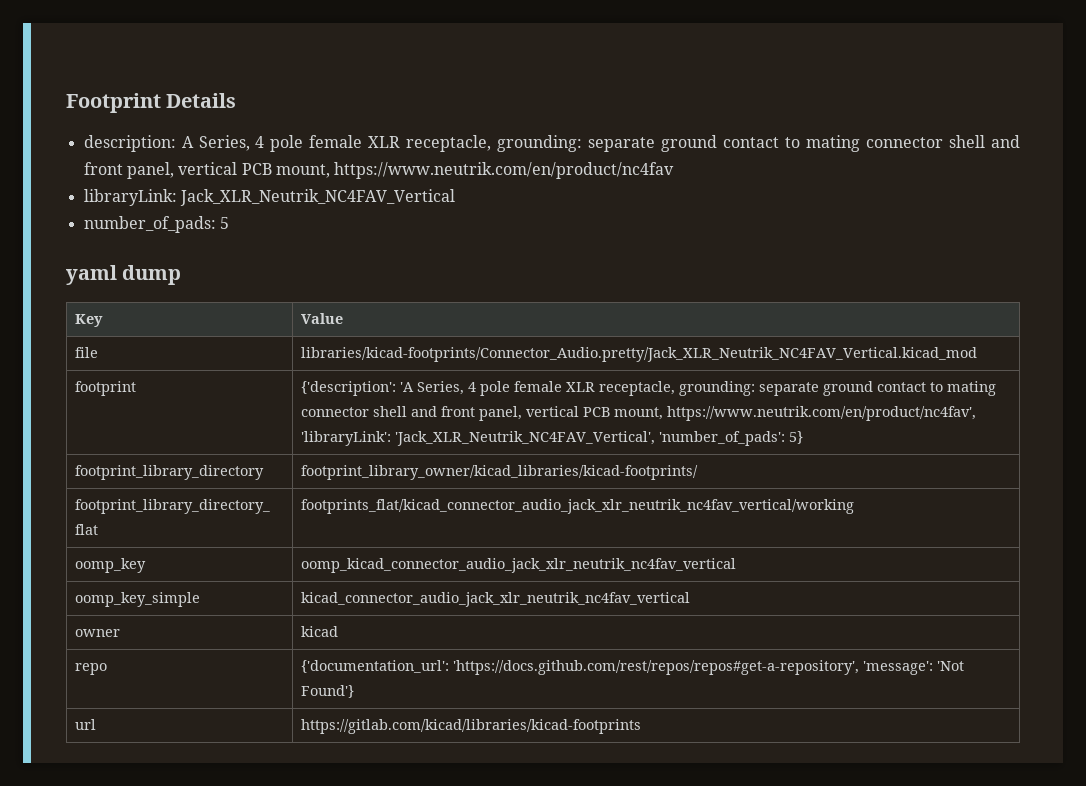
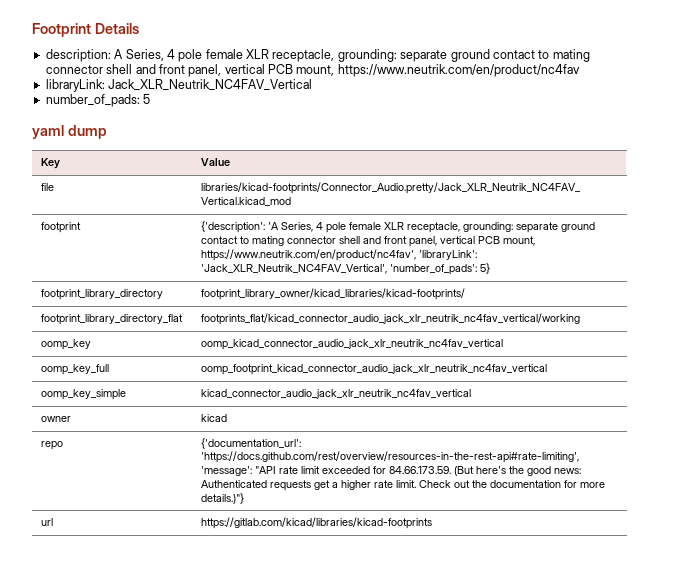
+ oomp_key_full | oomp_footprint_kicad_connector_audio_jack_xlr_neutrik_nc4fav_vertical
- repo | {'documentation_url': 'https://docs.github.com/rest/repos/repos#get-a-repository', 'message': 'Not Found'}
+ repo | {'documentation_url': 'https://docs.github.com/rest/overview/resources-in-the-rest-api#rate-limiting', 'message': "API rate limit exceeded for 84.66.173.59. (But here's the good news: Authenticated requests get a higher rate limit. Check out the documentation for more details.)"}

